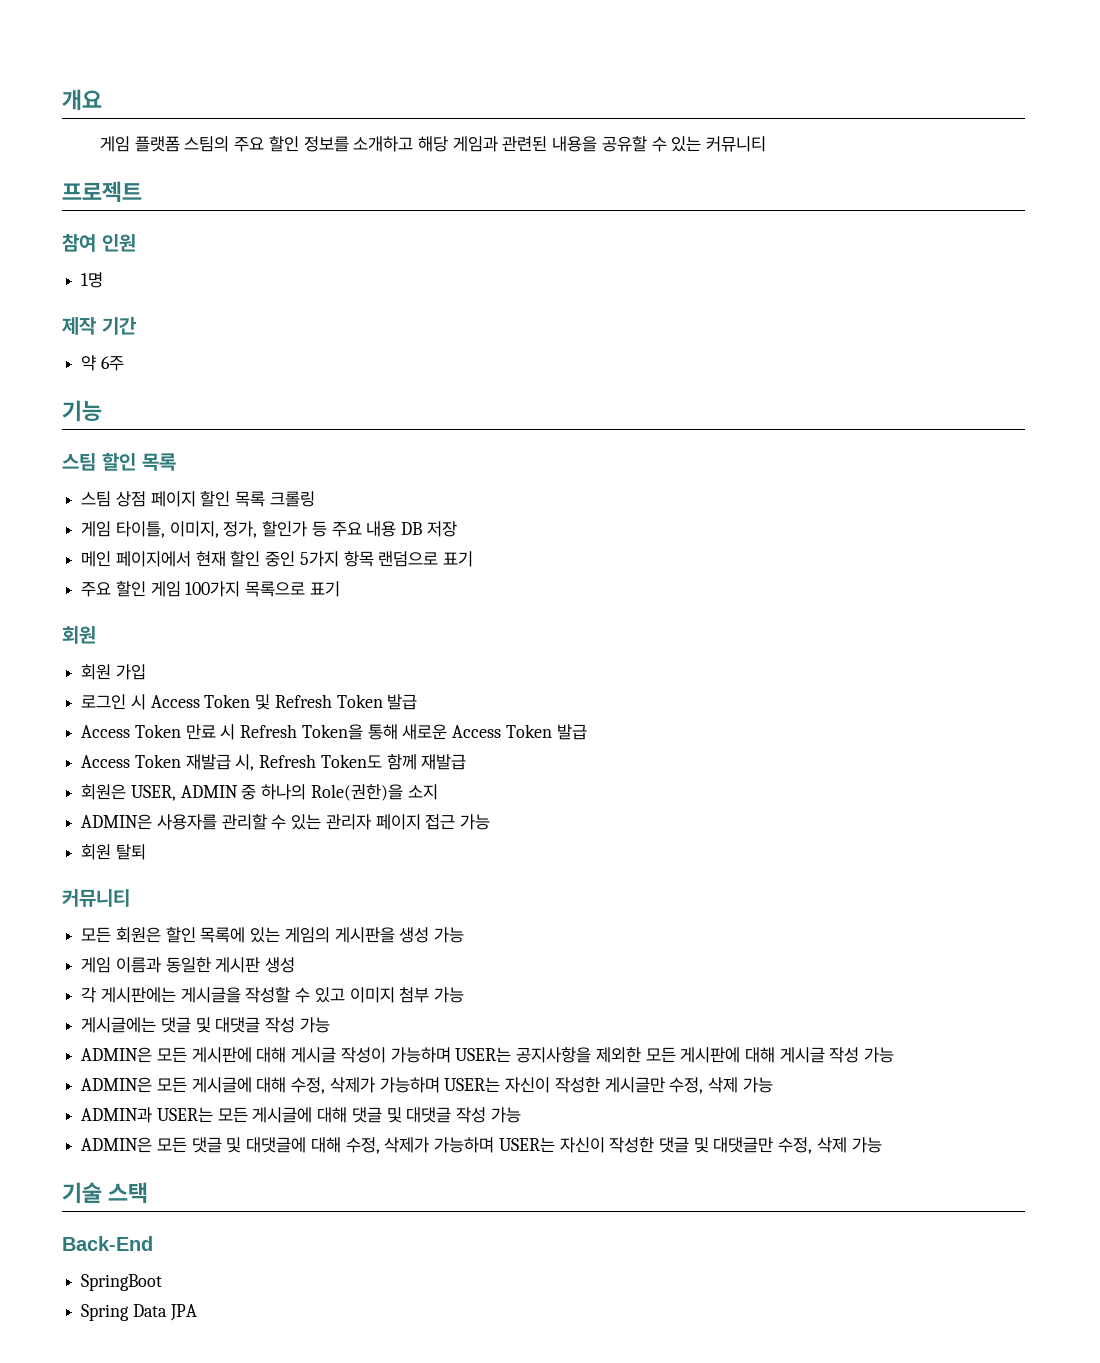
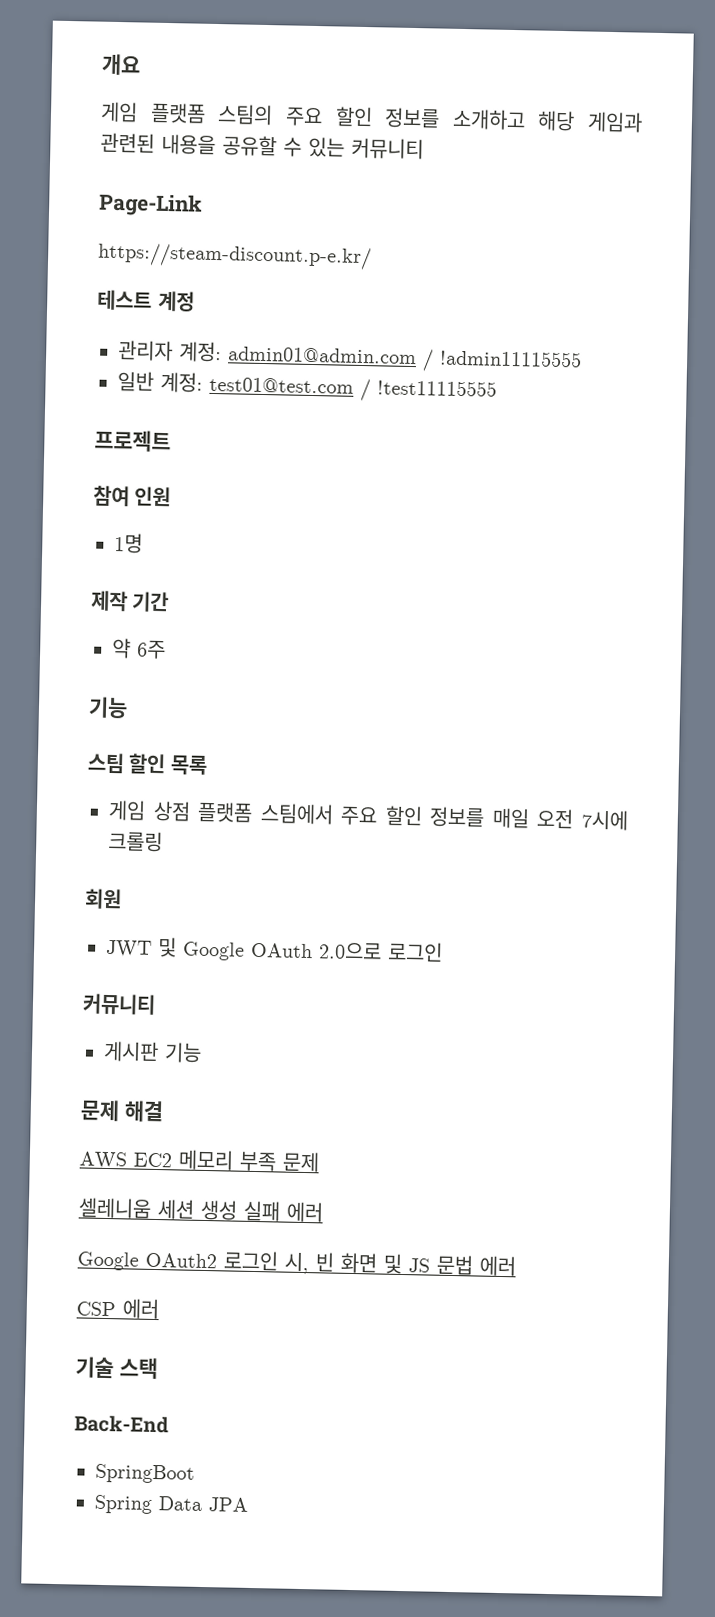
+ Page-Link
+ https://steam-discount.p-e.kr/
+ 테스트 계정
+ 관리자 계정: admin01@admin.com / !admin11115555
+ 일반 계정: test01@test.com / !test11115555
- 스팀 상점 페이지 할인 목록 크롤링
- 게임 타이틀, 이미지, 정가, 할인가 등 주요 내용 DB 저장
- 메인 페이지에서 현재 할인 중인 5가지 항목 랜덤으로 표기
- 주요 할인 게임 100가지 목록으로 표기
+ 게임 상점 플랫폼 스팀에서 주요 할인 정보를 매일 오전 7시에 크롤링
  회원
- 회원 가입
- 로그인 시 Access Token 및 Refresh Token 발급
- Access Token 만료 시 Refresh Token을 통해 새로운 Access Token 발급
- Access Token 재발급 시, Refresh Token도 함께 재발급
- 회원은 USER, ADMIN 중 하나의 Role(권한)을 소지
- ADMIN은 사용자를 관리할 수 있는 관리자 페이지 접근 가능
- 회원 탈퇴
+ JWT 및 Google OAuth 2.0으로 로그인
  커뮤니티
- 모든 회원은 할인 목록에 있는 게임의 게시판을 생성 가능
- 게임 이름과 동일한 게시판 생성
- 각 게시판에는 게시글을 작성할 수 있고 이미지 첨부 가능
- 게시글에는 댓글 및 대댓글 작성 가능
- ADMIN은 모든 게시판에 대해 게시글 작성이 가능하며 USER는 공지사항을 제외한 모든 게시판에 대해 게시글 작성 가능
- ADMIN은 모든 게시글에 대해 수정, 삭제가 가능하며 USER는 자신이 작성한 게시글만 수정, 삭제 가능
- ADMIN과 USER는 모든 게시글에 대해 댓글 및 대댓글 작성 가능
- ADMIN은 모든 댓글 및 대댓글에 대해 수정, 삭제가 가능하며 USER는 자신이 작성한 댓글 및 대댓글만 수정, 삭제 가능
+ 게시판 기능
+ 문제 해결
+ AWS EC2 메모리 부족 문제
+ 셀레니움 세션 생성 실패 에러
+ Google OAuth2 로그인 시, 빈 화면 및 JS 문법 에러
+ CSP 에러

